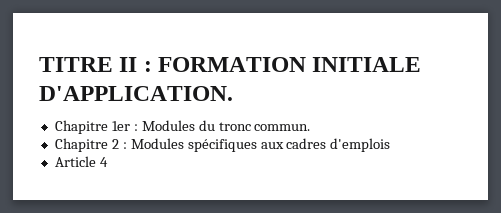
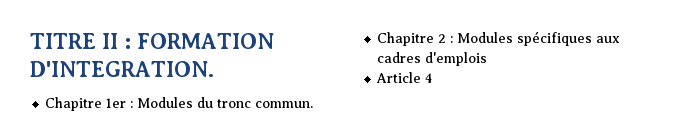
- TITRE II : FORMATION INITIALE D'APPLICATION.
+ TITRE II : FORMATION D'INTEGRATION.

